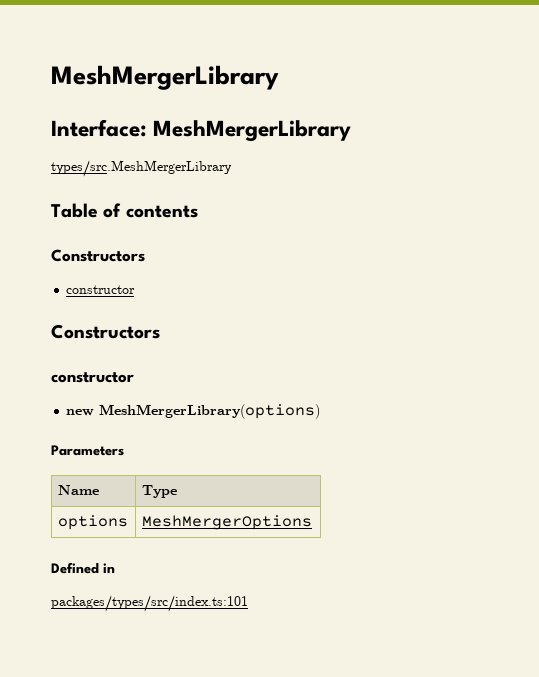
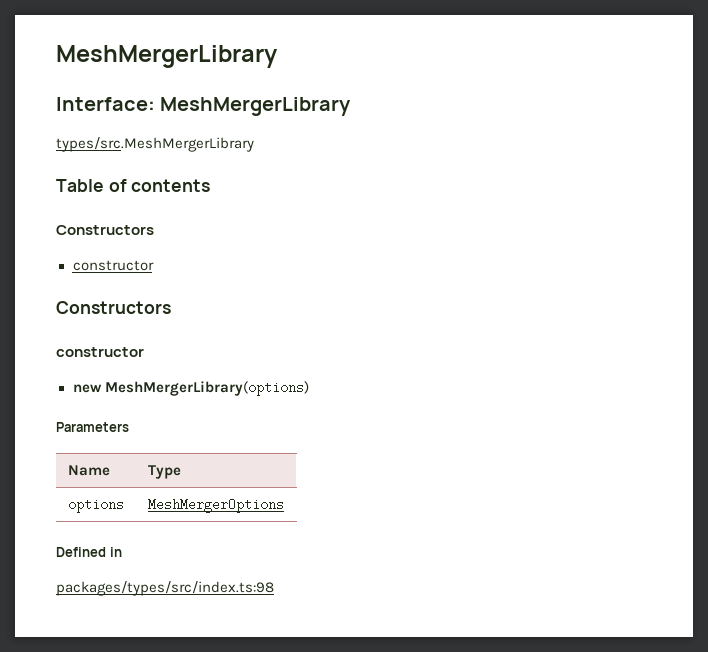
- packages/types/src/index.ts:101
+ packages/types/src/index.ts:98

